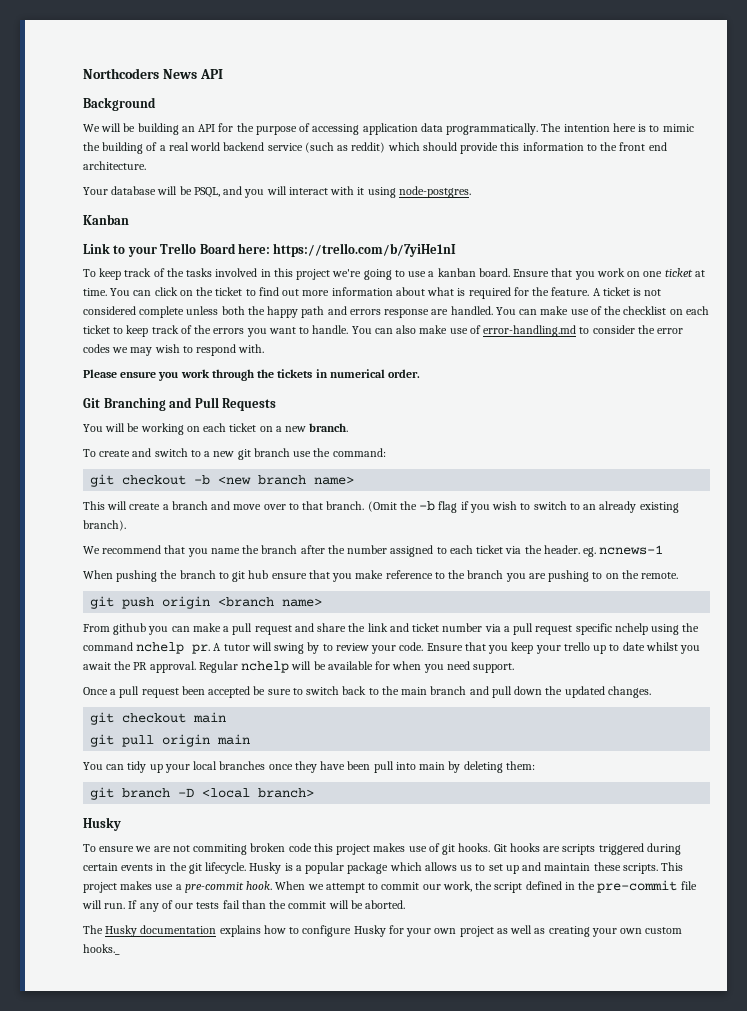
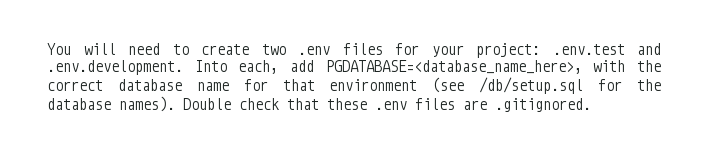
- Northcoders News API
- Background
- We will be building an API for the purpose of accessing application data programmatically. The intention here is to mimic the building of a real world backend service (such as reddit) which should provide this information to the front end architecture.
- Your database will be PSQL, and you will interact with it using node-postgres.
- Kanban
- Link to your Trello Board here: https://trello.com/b/7yiHe1nI
- To keep track of the tasks involved in this project we're going to use a kanban board. Ensure that you work on one ticket at time. You can click on the ticket to find out more information about what is required for the feature. A ticket is not considered complete unless both the happy path and errors response are handled. You can make use of the checklist on each ticket to keep track of the errors you want to handle. You can also make use of error-handling.md to consider the error codes we may wish to respond with.
- Please ensure you work through the tickets in numerical order.
- Git Branching and Pull Requests
- You will be working on each ticket on a new branch.
- To create and switch to a new git branch use the command:
- git checkout -b <new branch name>
- This will create a branch and move over to that branch. (Omit the -b flag if you wish to switch to an already existing branch).
- We recommend that you name the branch after the number assigned to each ticket via the header. eg. ncnews-1
- When pushing the branch to git hub ensure that you make reference to the branch you are pushing to on the remote.
- git push origin <branch name>
- From github you can make a pull request and share the link and ticket number via a pull request specific nchelp using the command nchelp pr. A tutor will swing by to review your code. Ensure that you keep your trello up to date whilst you await the PR approval. Regular nchelp will be available for when you need support.
- Once a pull request been accepted be sure to switch back to the main branch and pull down the updated changes.
- git checkout main
- git pull origin main
- You can tidy up your local branches once they have been pull into main by deleting them:
- git branch -D <local branch>
- Husky
- To ensure we are not commiting broken code this project makes use of git hooks. Git hooks are scripts triggered during certain events in the git lifecycle. Husky is a popular package which allows us to set up and maintain these scripts. This project makes use a pre-commit hook. When we attempt to commit our work, the script defined in the pre-commit file will run. If any of our tests fail than the commit will be aborted.
- The Husky documentation explains how to configure Husky for your own project as well as creating your own custom hooks._
+ You will need to create two .env files for your project: .env.test and .env.development. Into each, add PGDATABASE=<database_name_here>, with the correct database name for that environment (see /db/setup.sql for the database names). Double check that these .env files are .gitignored.

